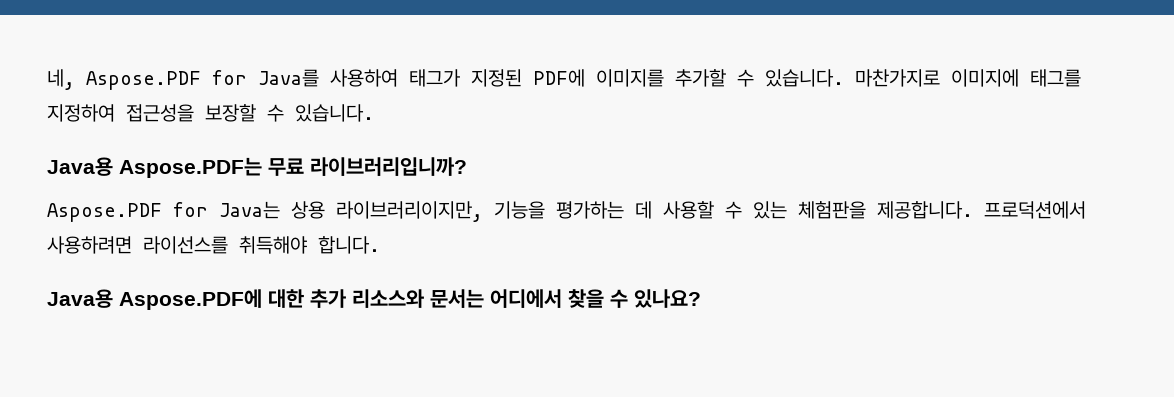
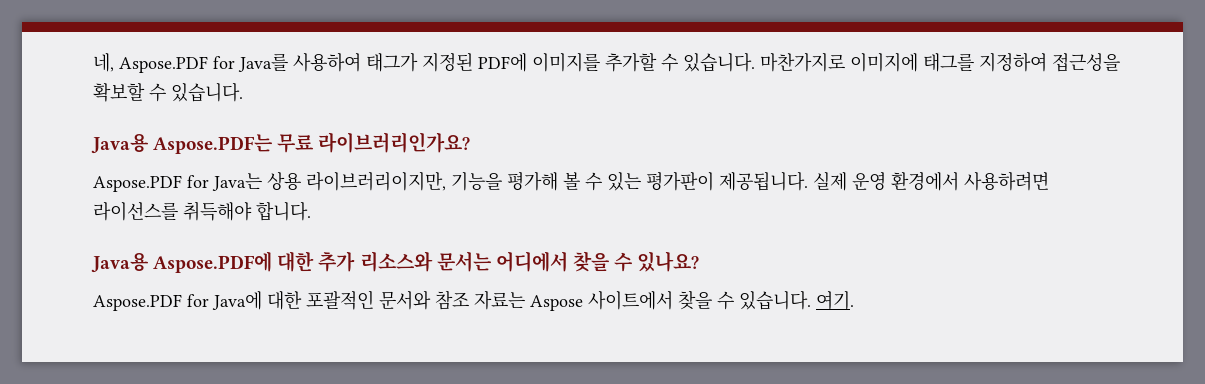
- 마찬가지로 이미지에 태그를 지정하여 접근성을 보장할 수 있습니다.
+ 마찬가지로 이미지에 태그를 지정하여 접근성을 확보할 수 있습니다.
- Java용 Aspose.PDF는 무료 라이브러리입니까?
+ Java용 Aspose.PDF는 무료 라이브러리인가요?
- Aspose.PDF for Java는 상용 라이브러리이지만, 기능을 평가하는 데 사용할 수 있는 체험판을 제공합니다. 프로덕션에서 사용하려면 라이선스를 취득해야 합니다.
+ Aspose.PDF for Java는 상용 라이브러리이지만, 기능을 평가해 볼 수 있는 평가판이 제공됩니다. 실제 운영 환경에서 사용하려면 라이선스를 취득해야 합니다.
+ Aspose.PDF for Java에 대한 포괄적인 문서와 참조 자료는 Aspose 사이트에서 찾을 수 있습니다. 여기.

